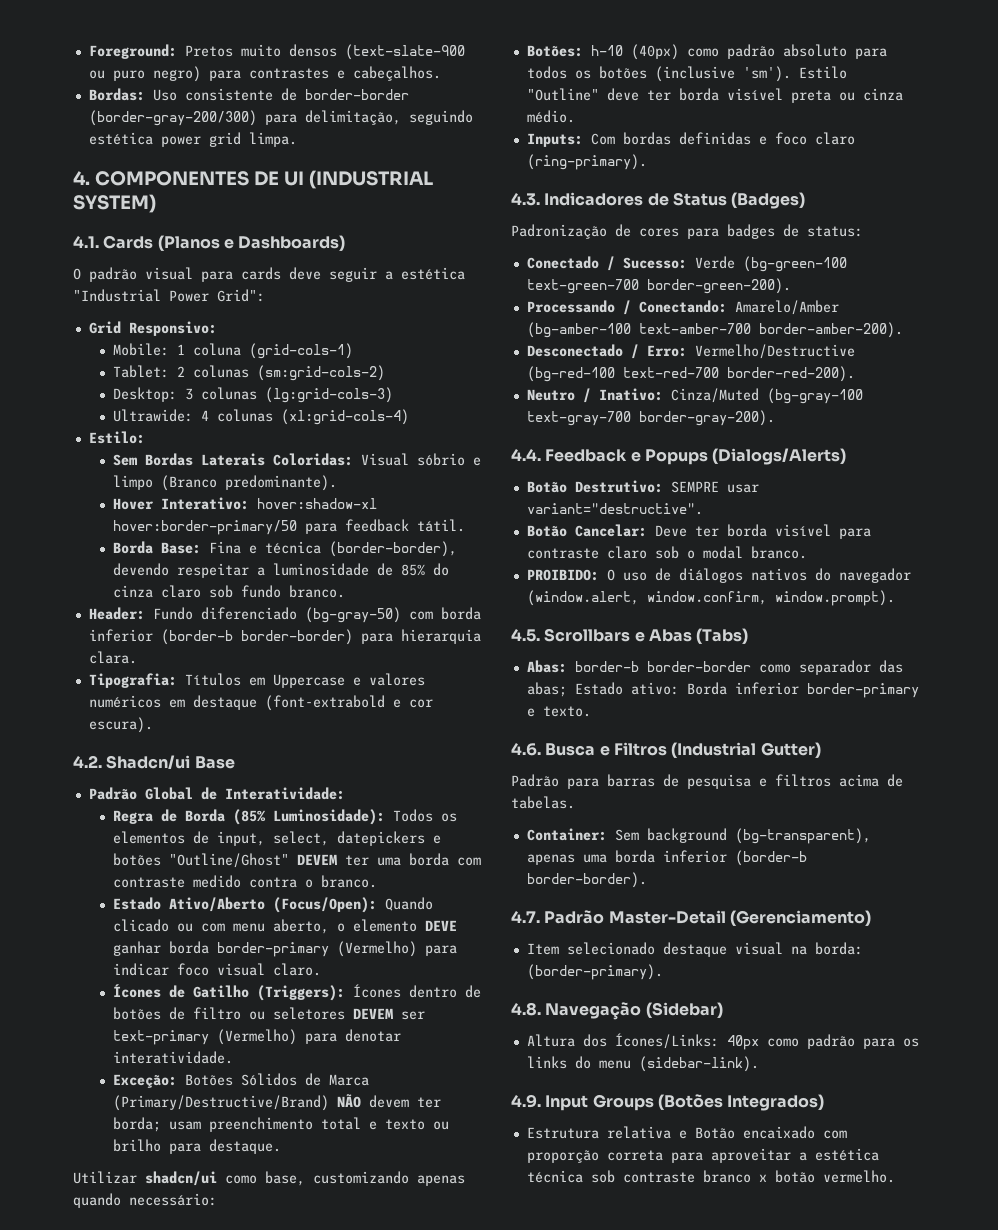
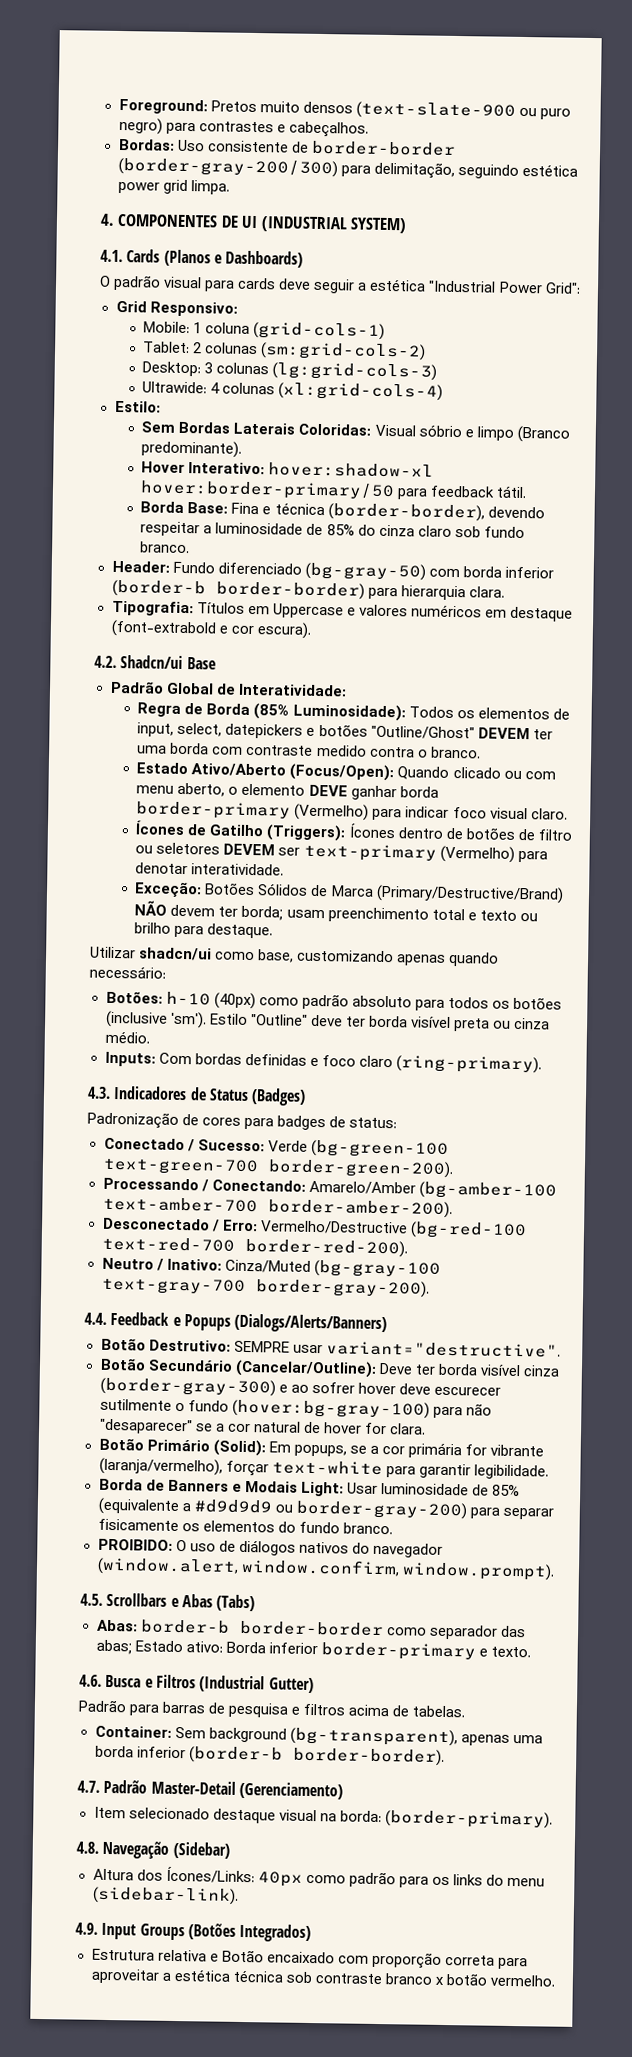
- 4.4. Feedback e Popups (Dialogs/Alerts)
+ 4.4. Feedback e Popups (Dialogs/Alerts/Banners)
- Botão Cancelar: Deve ter borda visível para contraste claro sob o modal branco.
+ Botão Secundário (Cancelar/Outline): Deve ter borda visível cinza (border-gray-300) e ao sofrer hover deve escurecer sutilmente o fundo (hover:bg-gray-100) para não "desaparecer" se a cor natural de hover for clara.
+ Botão Primário (Solid): Em popups, se a cor primária for vibrante (laranja/vermelho), forçar text-white para garantir legibilidade.
+ Borda de Banners e Modais Light: Usar luminosidade de 85% (equivalente a #d9d9d9 ou border-gray-200) para separar fisicamente os elementos do fundo branco.

